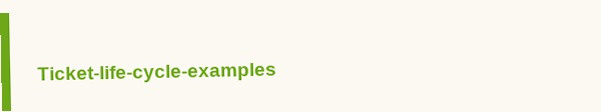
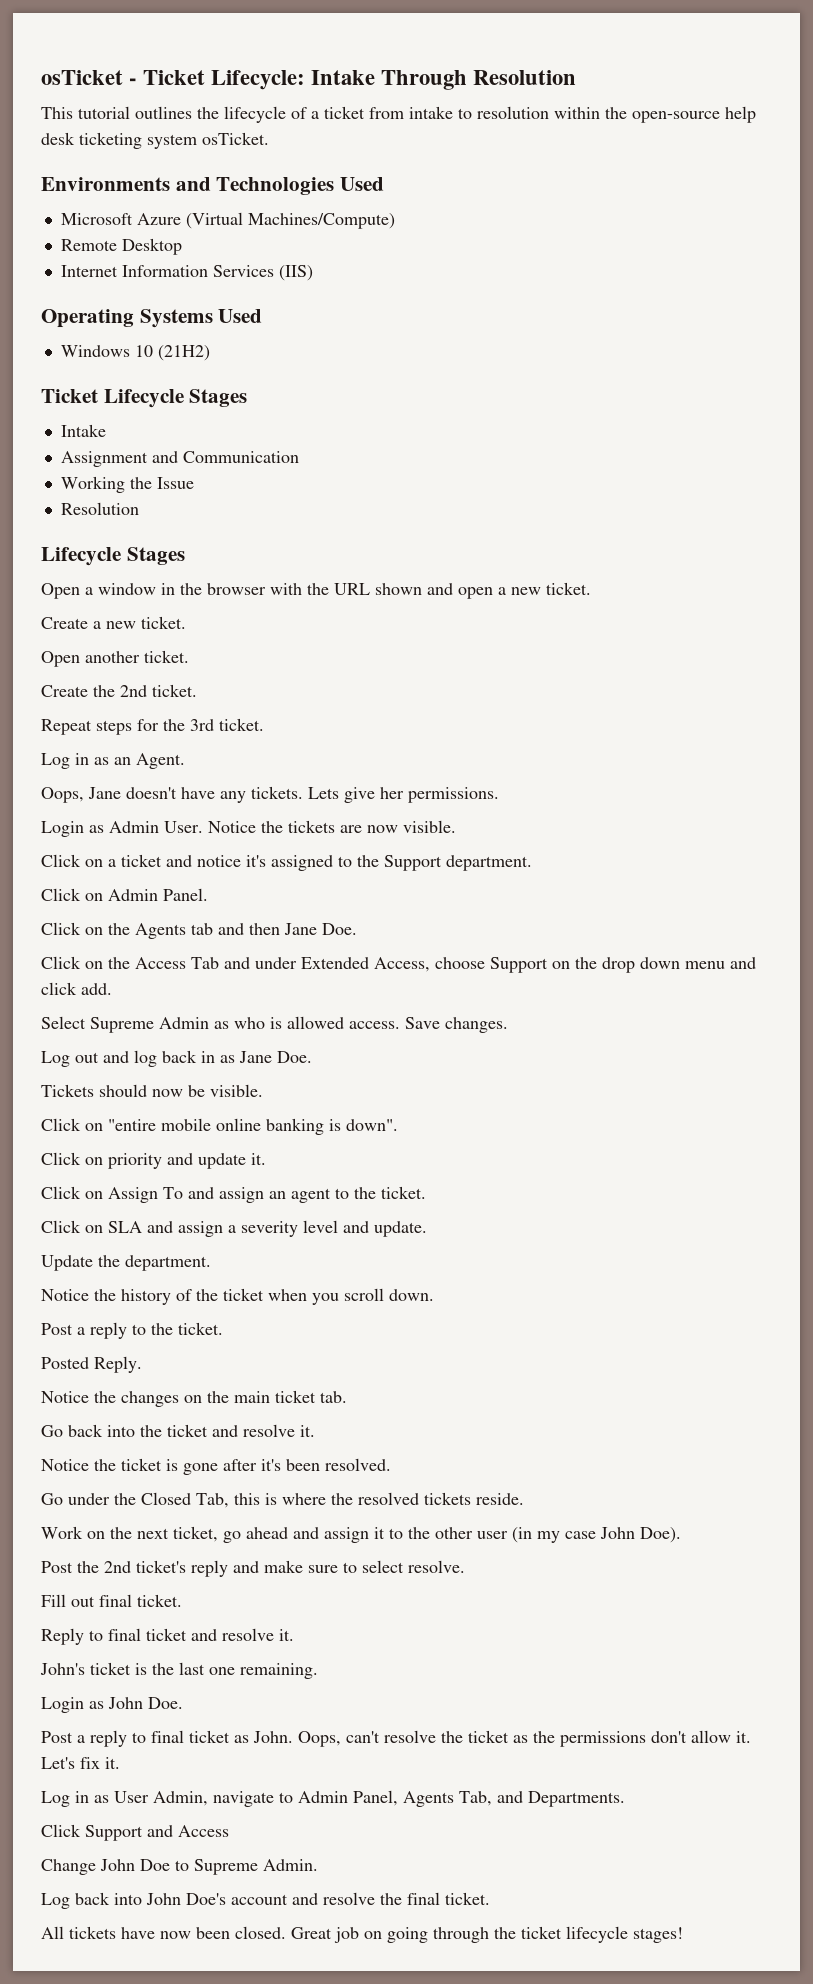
- Ticket-life-cycle-examples
+ osTicket - Ticket Lifecycle: Intake Through Resolution
+ This tutorial outlines the lifecycle of a ticket from intake to resolution within the open-source help desk ticketing system osTicket.
+ Environments and Technologies Used
+ Microsoft Azure (Virtual Machines/Compute)
+ Remote Desktop
+ Internet Information Services (IIS)
+ Operating Systems Used
+ Windows 10 (21H2)
+ Ticket Lifecycle Stages
+ Intake
+ Assignment and Communication
+ Working the Issue
+ Resolution
+ Lifecycle Stages
+ Open a window in the browser with the URL shown and open a new ticket.
+ Create a new ticket.
+ Open another ticket.
+ Create the 2nd ticket.
+ Repeat steps for the 3rd ticket.
+ Log in as an Agent.
+ Oops, Jane doesn't have any tickets. Lets give her permissions.
+ Login as Admin User. Notice the tickets are now visible.
+ Click on a ticket and notice it's assigned to the Support department.
+ Click on Admin Panel.
+ Click on the Agents tab and then Jane Doe.
+ Click on the Access Tab and under Extended Access, choose Support on the drop down menu and click add.
+ Select Supreme Admin as who is allowed access. Save changes.
+ Log out and log back in as Jane Doe.
+ Tickets should now be visible.
+ Click on "entire mobile online banking is down".
+ Click on priority and update it.
+ Click on Assign To and assign an agent to the ticket.
+ Click on SLA and assign a severity level and update.
+ Update the department.
+ Notice the history of the ticket when you scroll down.
+ Post a reply to the ticket.
+ Posted Reply.
+ Notice the changes on the main ticket tab.
+ Go back into the ticket and resolve it.
+ Notice the ticket is gone after it's been resolved.
+ Go under the Closed Tab, this is where the resolved tickets reside.
+ Work on the next ticket, go ahead and assign it to the other user (in my case John Doe).
+ Post the 2nd ticket's reply and make sure to select resolve.
+ Fill out final ticket.
+ Reply to final ticket and resolve it.
+ John's ticket is the last one remaining.
+ Login as John Doe.
+ Post a reply to final ticket as John. Oops, can't resolve the ticket as the permissions don't allow it. Let's fix it.
+ Log in as User Admin, navigate to Admin Panel, Agents Tab, and Departments.
+ Click Support and Access
+ Change John Doe to Supreme Admin.
+ Log back into John Doe's account and resolve the final ticket.
+ All tickets have now been closed. Great job on going through the ticket lifecycle stages!

